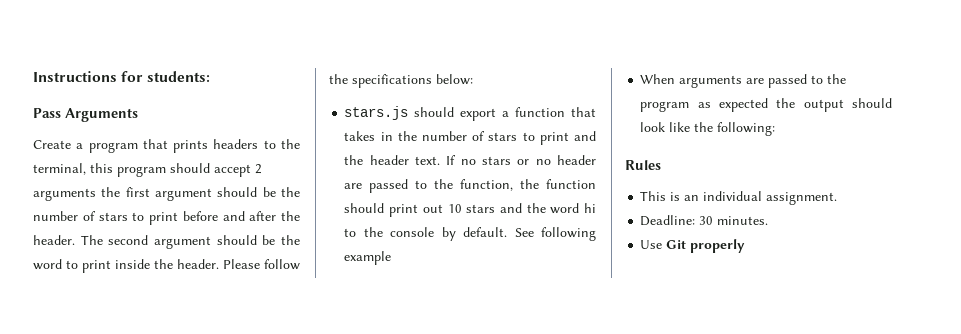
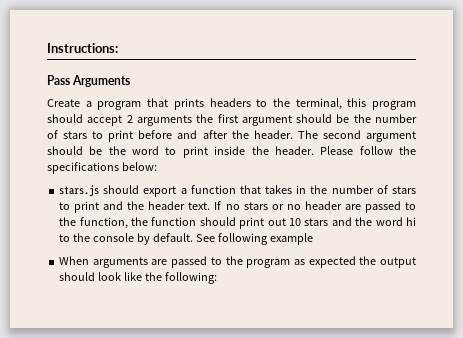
- Instructions for students:
+ Instructions:
- Rules
- This is an individual assignment.
- Deadline: 30 minutes.
- Use Git properly

